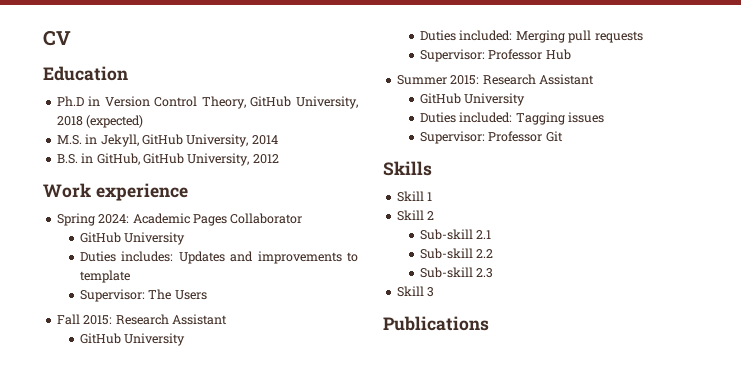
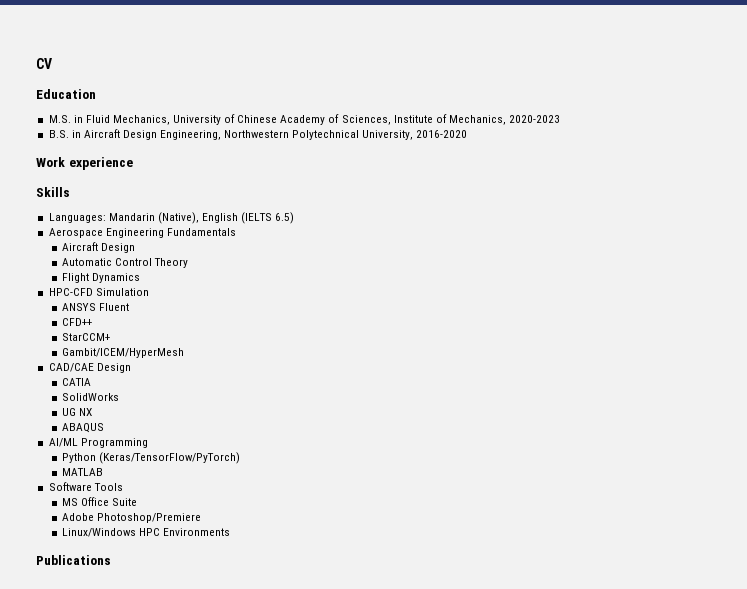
- Ph.D in Version Control Theory, GitHub University, 2018 (expected)
- M.S. in Jekyll, GitHub University, 2014
- B.S. in GitHub, GitHub University, 2012
+ M.S. in Fluid Mechanics, University of Chinese Academy of Sciences, Institute of Mechanics, 2020-2023
+ B.S. in Aircraft Design Engineering, Northwestern Polytechnical University, 2016-2020
  Work experience
- Spring 2024: Academic Pages Collaborator
- GitHub University
- Duties includes: Updates and improvements to template
- Supervisor: The Users
- Fall 2015: Research Assistant
- GitHub University
- Duties included: Merging pull requests
- Supervisor: Professor Hub
- Summer 2015: Research Assistant
- GitHub University
- Duties included: Tagging issues
- Supervisor: Professor Git
  Skills
- Skill 1
- Skill 2
- Sub-skill 2.1
- Sub-skill 2.2
- Sub-skill 2.3
- Skill 3
+ Languages: Mandarin (Native), English (IELTS 6.5)
+ Aerospace Engineering Fundamentals
+ Aircraft Design
+ Automatic Control Theory
+ Flight Dynamics
+ HPC-CFD Simulation
+ ANSYS Fluent
+ CFD++
+ StarCCM+
+ Gambit/ICEM/HyperMesh
+ CAD/CAE Design
+ CATIA
+ SolidWorks
+ UG NX
+ ABAQUS
+ AI/ML Programming
+ Python (Keras/TensorFlow/PyTorch)
+ MATLAB
+ Software Tools
+ MS Office Suite
+ Adobe Photoshop/Premiere
+ Linux/Windows HPC Environments

